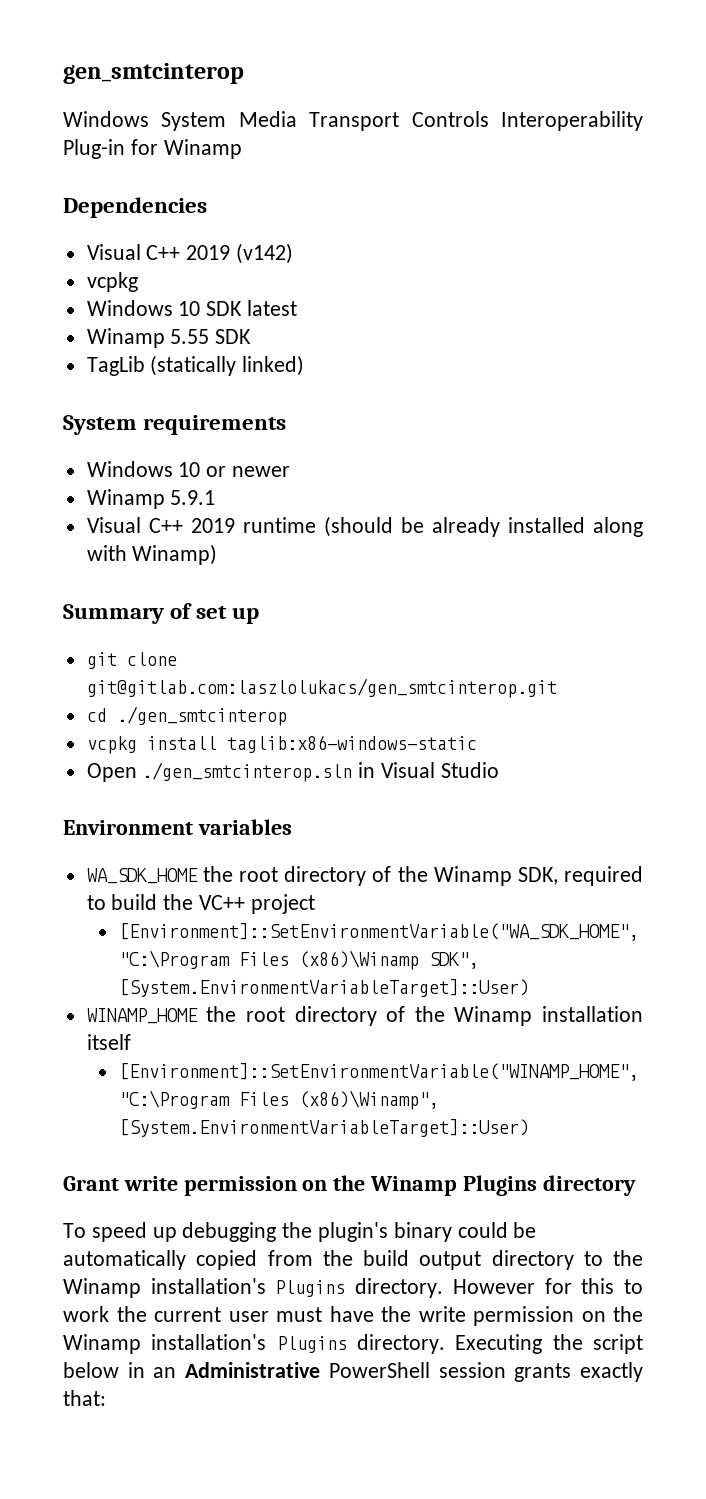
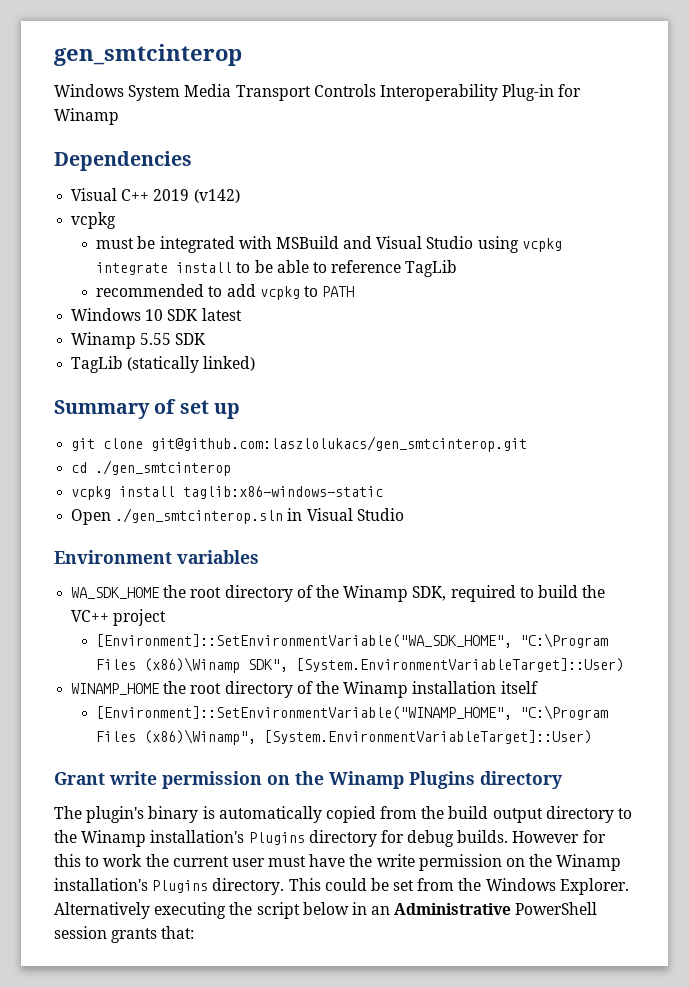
+ must be integrated with MSBuild and Visual Studio using vcpkg integrate install to be able to reference TagLib
+ recommended to add vcpkg to PATH
- System requirements
- Windows 10 or newer
- Winamp 5.9.1
- Visual C++ 2019 runtime (should be already installed along with Winamp)
- git clone git@gitlab.com:laszlolukacs/gen_smtcinterop.git
+ git clone git@github.com:laszlolukacs/gen_smtcinterop.git
- To speed up debugging the plugin's binary could be automatically copied from the build output directory to the Winamp installation's Plugins directory.
+ The plugin's binary is automatically copied from the build output directory to the Winamp installation's Plugins directory for debug builds.
- Executing the script below in an Administrative PowerShell session grants exactly that:
+ This could be set from the Windows Explorer. Alternatively executing the script below in an Administrative PowerShell session grants that:

